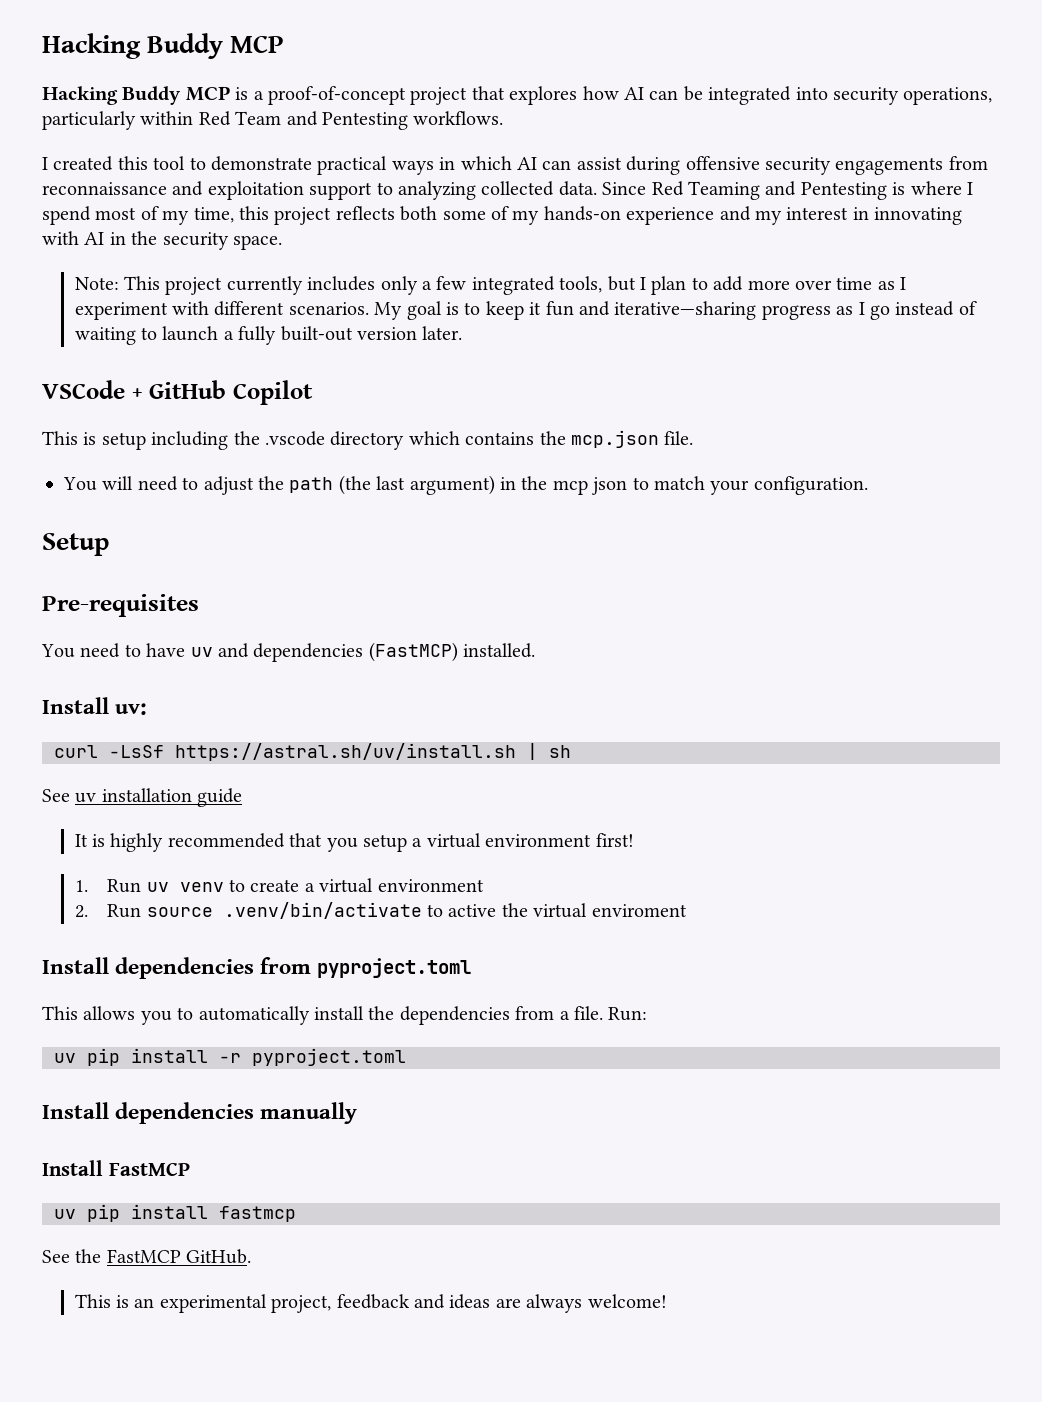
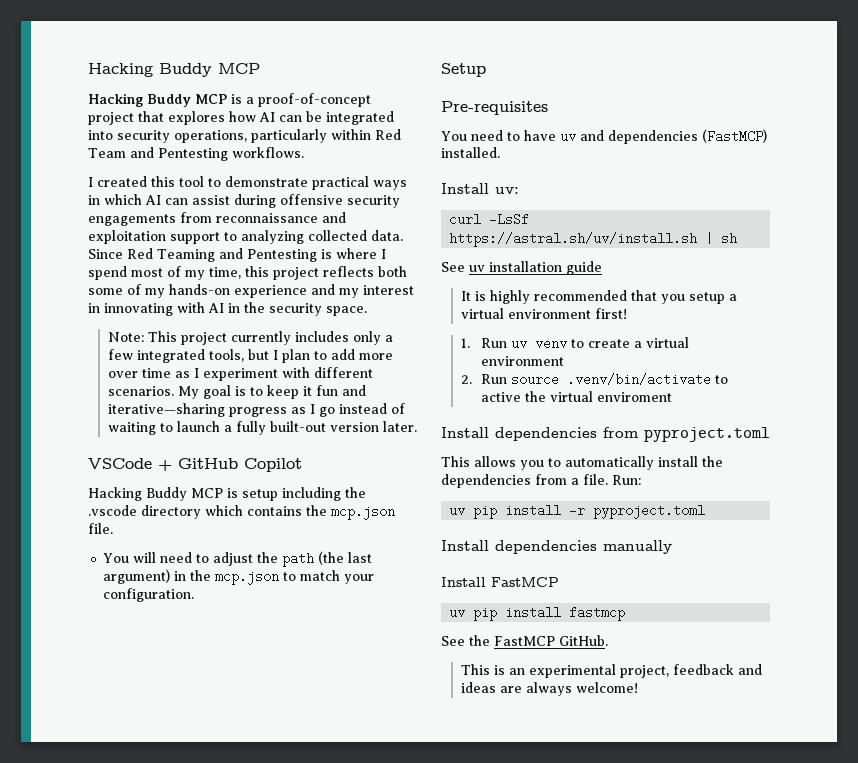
- This is setup including the .vscode directory which contains the mcp.json file.
+ Hacking Buddy MCP is setup including the .vscode directory which contains the mcp.json file.
- You will need to adjust the path (the last argument) in the mcp json to match your configuration.
+ You will need to adjust the path (the last argument) in the mcp.json to match your configuration.

